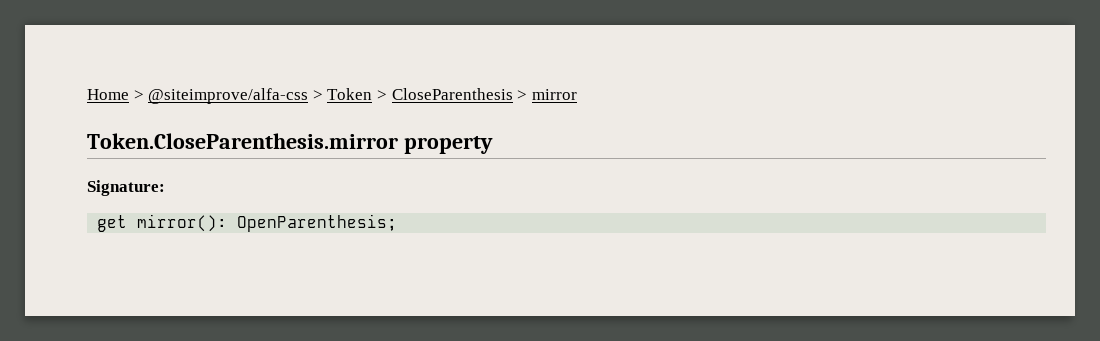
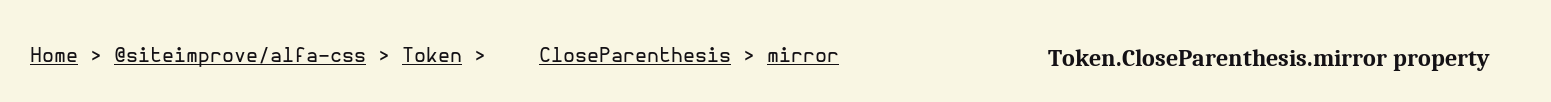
- Signature:
- get mirror(): OpenParenthesis;

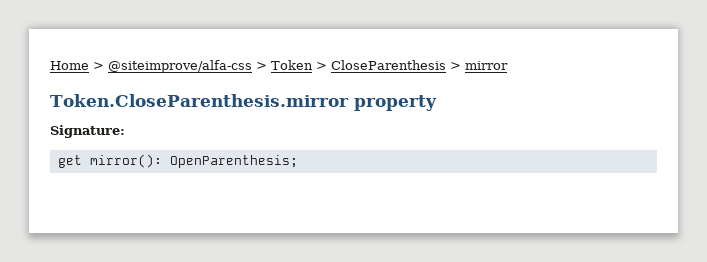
+ Signature:
+ get mirror(): OpenParenthesis;

